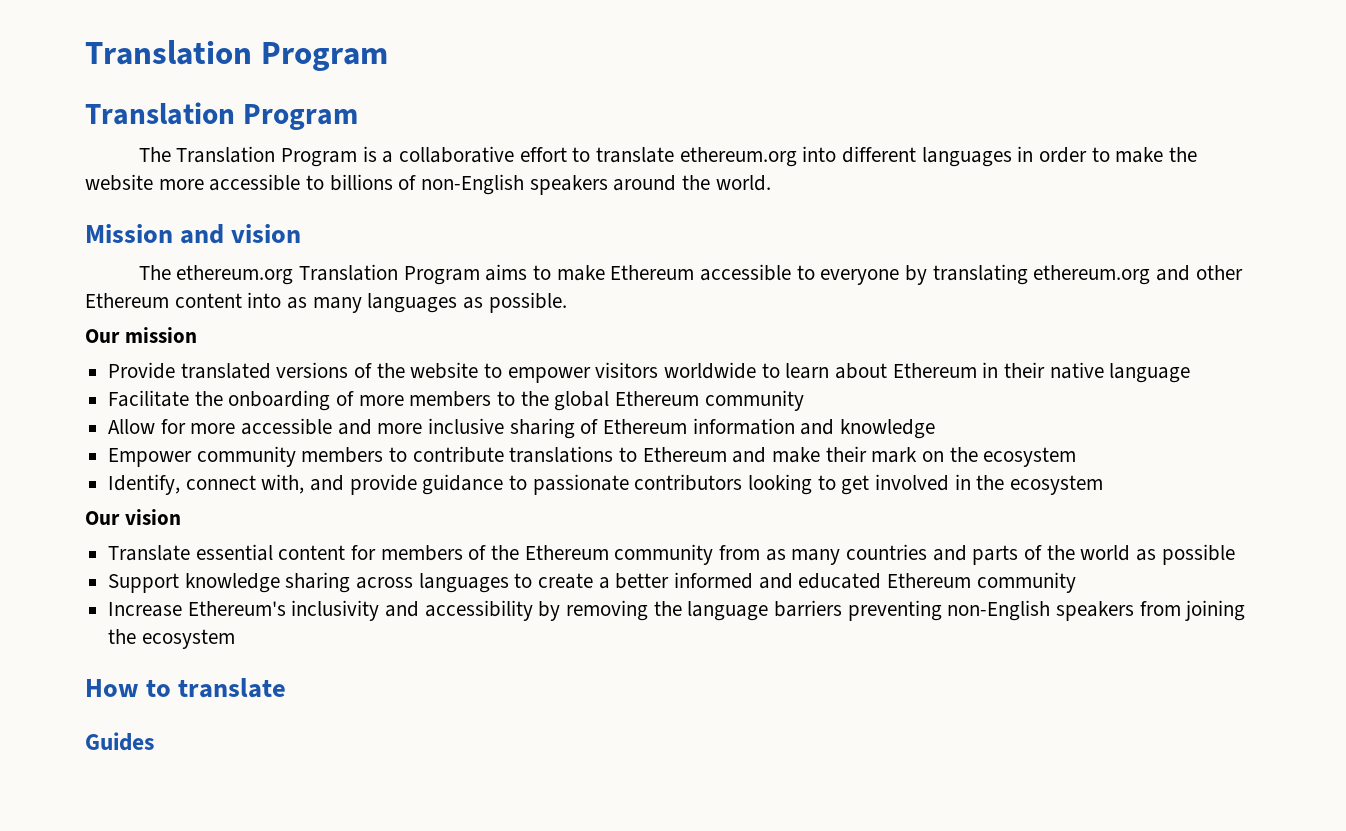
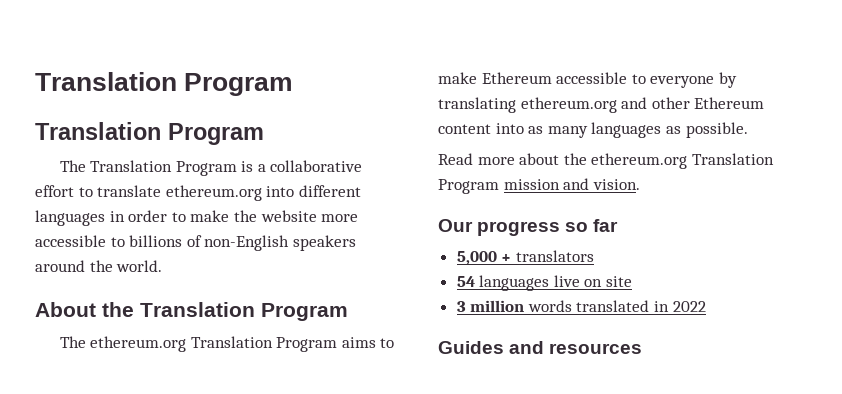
- Mission and vision
+ About the Translation Program
- Our mission
- Provide translated versions of the website to empower visitors worldwide to learn about Ethereum in their native language
- Facilitate the onboarding of more members to the global Ethereum community
- Allow for more accessible and more inclusive sharing of Ethereum information and knowledge
- Empower community members to contribute translations to Ethereum and make their mark on the ecosystem
- Identify, connect with, and provide guidance to passionate contributors looking to get involved in the ecosystem
- Our vision
- Translate essential content for members of the Ethereum community from as many countries and parts of the world as possible
- Support knowledge sharing across languages to create a better informed and educated Ethereum community
- Increase Ethereum's inclusivity and accessibility by removing the language barriers preventing non-English speakers from joining the ecosystem
- How to translate
+ Read more about the ethereum.org Translation Program mission and vision.
+ Our progress so far
+ 5,000 + translators
+ 54 languages live on site
+ 3 million words translated in 2022
- Guides
+ Guides and resources

